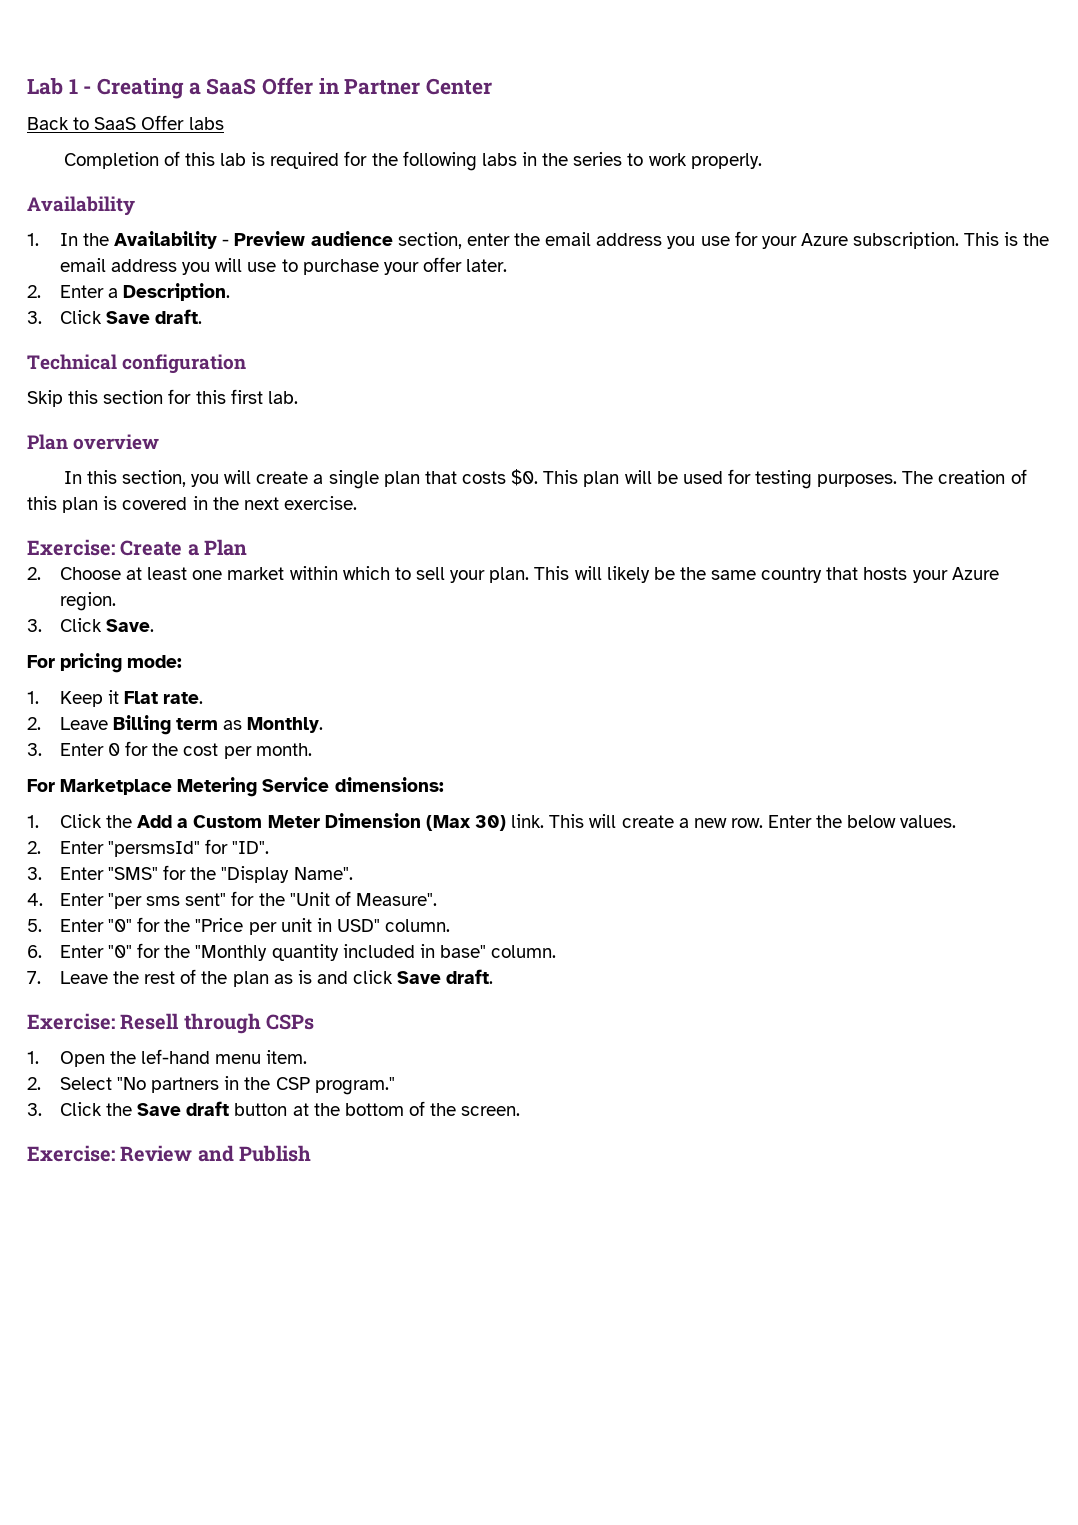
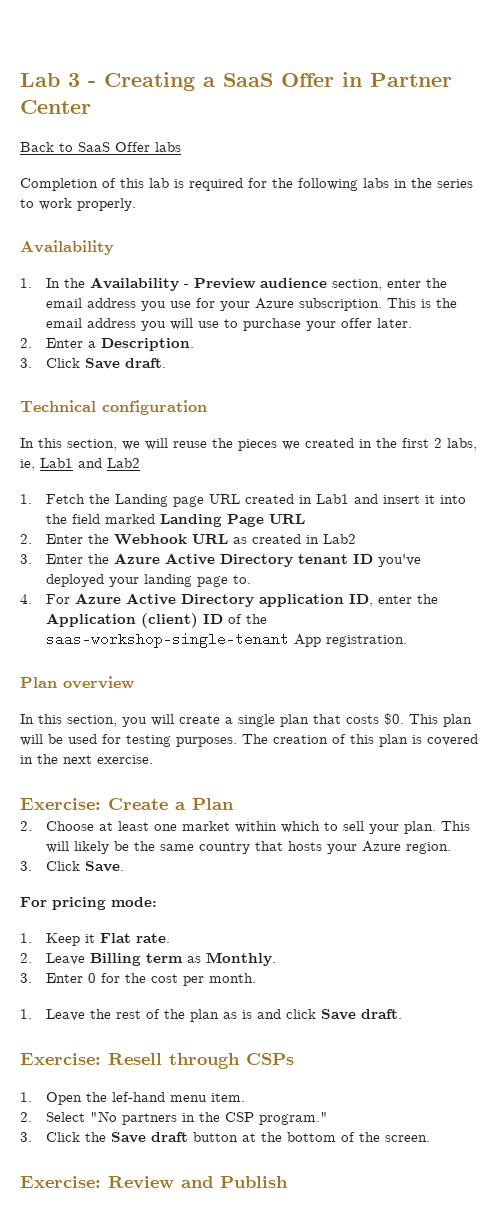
- Lab 1 - Creating a SaaS Offer in Partner Center
+ Lab 3 - Creating a SaaS Offer in Partner Center
- Skip this section for this first lab.
+ In this section, we will reuse the pieces we created in the first 2 labs, ie, Lab1 and Lab2
+ 1. Fetch the Landing page URL created in Lab1 and insert it into the field marked Landing Page URL
+ 2. Enter the Webhook URL as created in Lab2
+ 3. Enter the Azure Active Directory tenant ID you've deployed your landing page to.
+ 4. For Azure Active Directory application ID, enter the Application (client) ID of the saas-workshop-single-tenant App registration.
- For Marketplace Metering Service dimensions:
- 1. Click the Add a Custom Meter Dimension (Max 30) link. This will create a new row. Enter the below values.
- 2. Enter "persmsId" for "ID".
- 3. Enter "SMS" for the "Display Name".
- 4. Enter "per sms sent" for the "Unit of Measure".
- 5. Enter "0" for the "Price per unit in USD" column.
- 6. Enter "0" for the "Monthly quantity included in base" column.
- 7. Leave the rest of the plan as is and click Save draft.
+ 1. Leave the rest of the plan as is and click Save draft.

